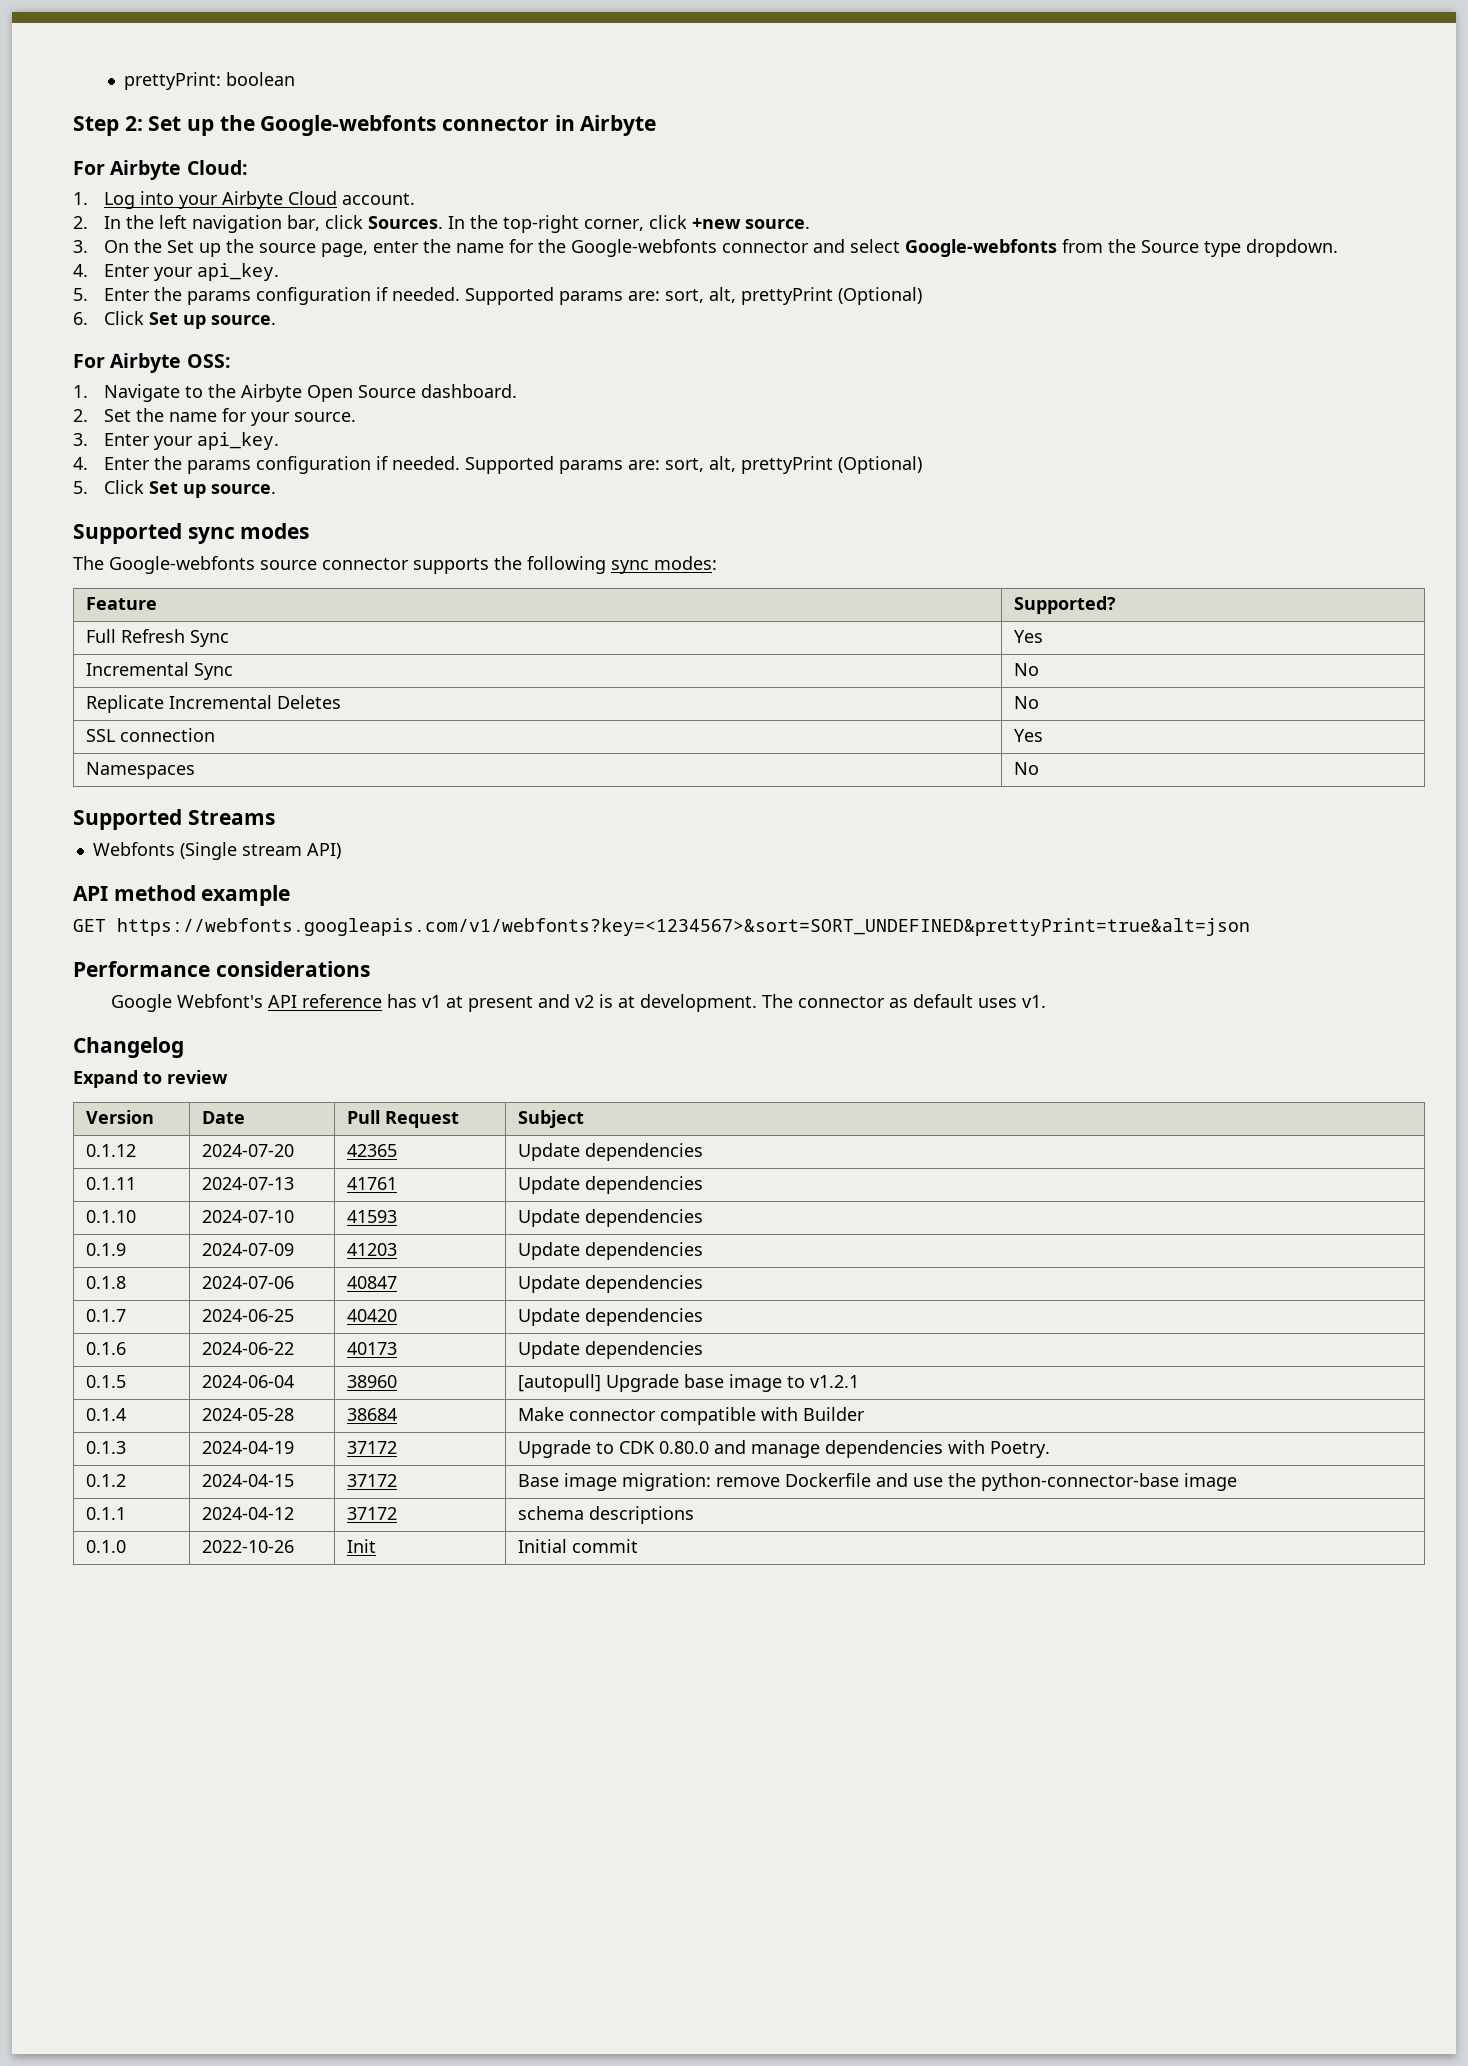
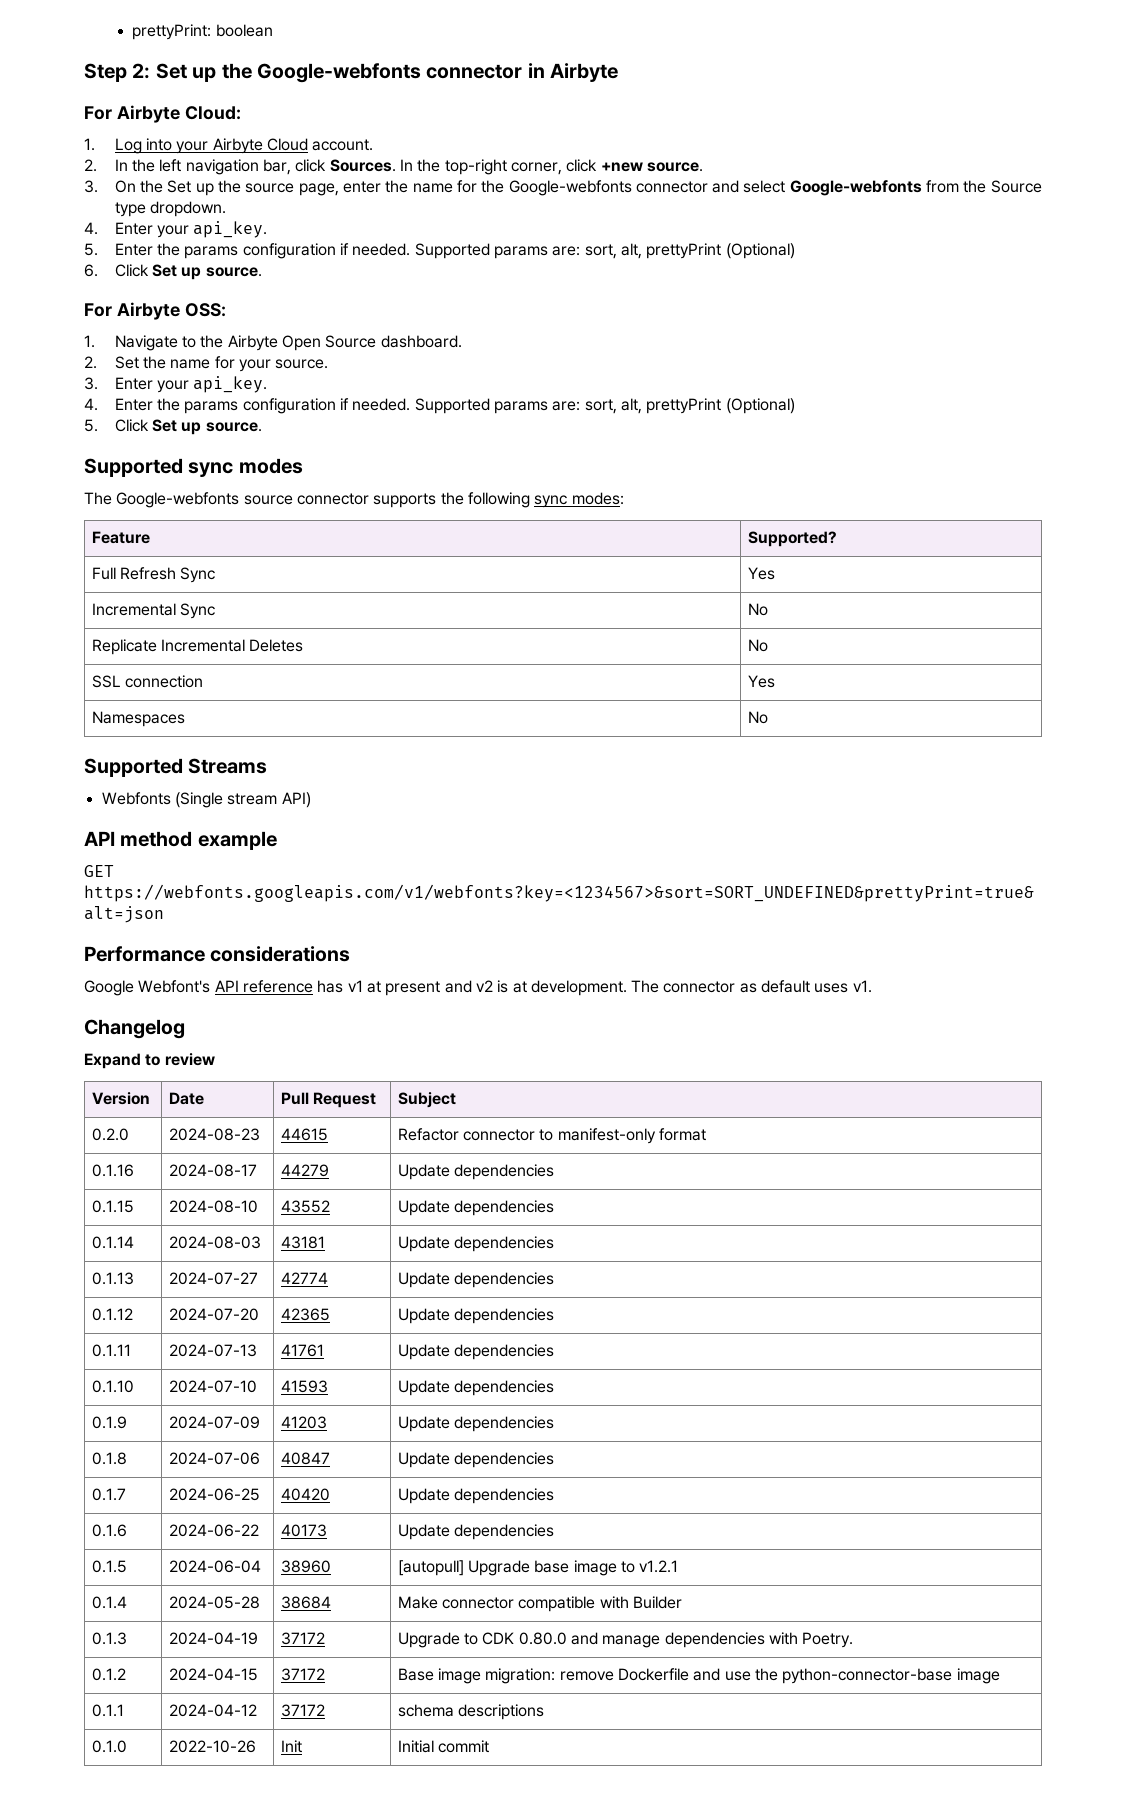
+ 0.2.0 | 2024-08-23 | 44615 | Refactor connector to manifest-only format
+ 0.1.16 | 2024-08-17 | 44279 | Update dependencies
+ 0.1.15 | 2024-08-10 | 43552 | Update dependencies
+ 0.1.14 | 2024-08-03 | 43181 | Update dependencies
+ 0.1.13 | 2024-07-27 | 42774 | Update dependencies

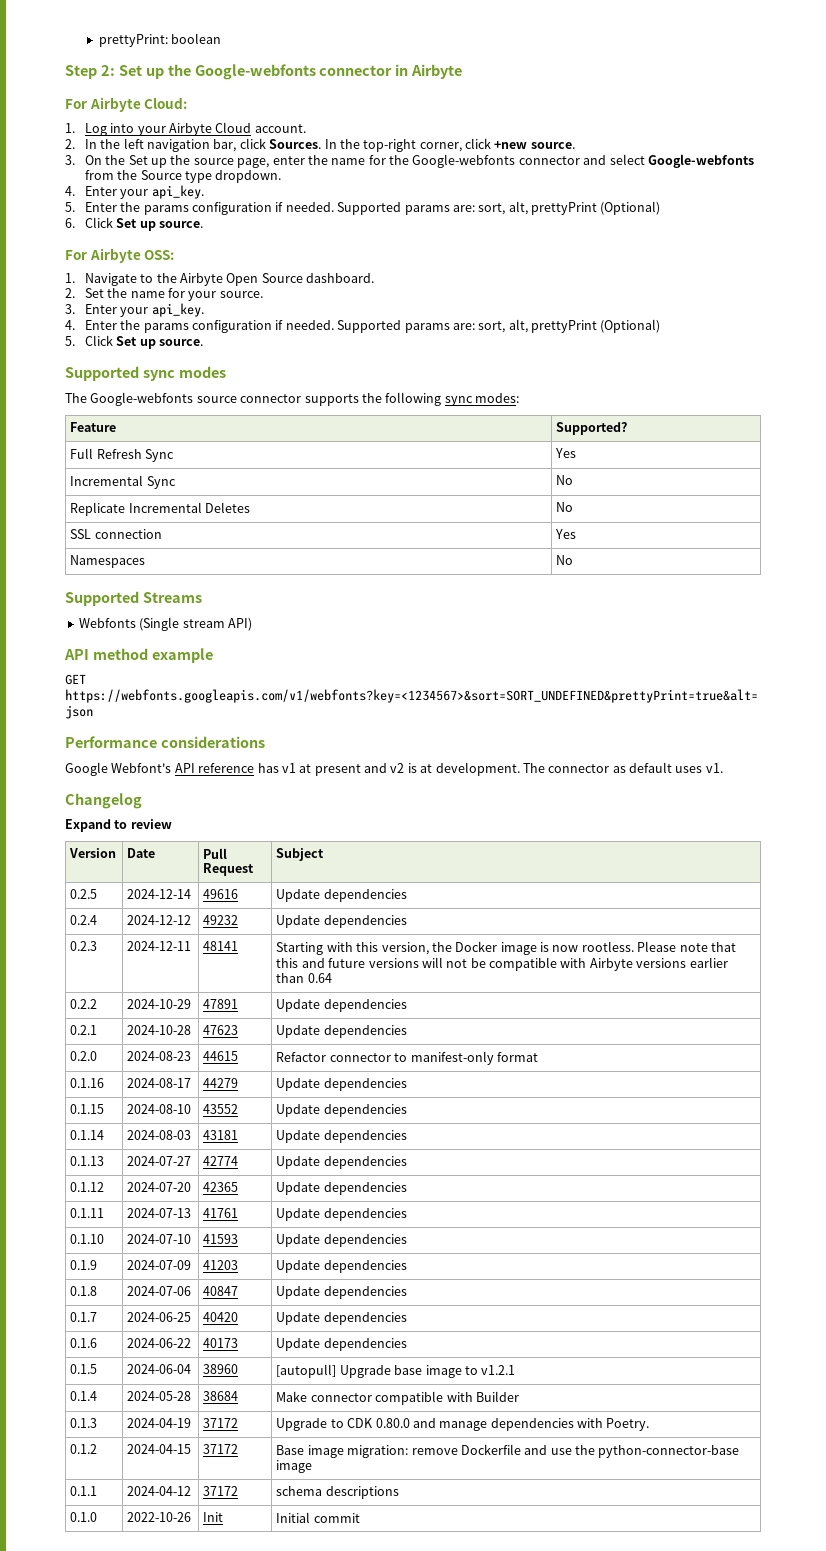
+ 0.2.5 | 2024-12-14 | 49616 | Update dependencies
+ 0.2.4 | 2024-12-12 | 49232 | Update dependencies
+ 0.2.3 | 2024-12-11 | 48141 | Starting with this version, the Docker image is now rootless. Please note that this and future versions will not be compatible with Airbyte versions earlier than 0.64
+ 0.2.2 | 2024-10-29 | 47891 | Update dependencies
+ 0.2.1 | 2024-10-28 | 47623 | Update dependencies

